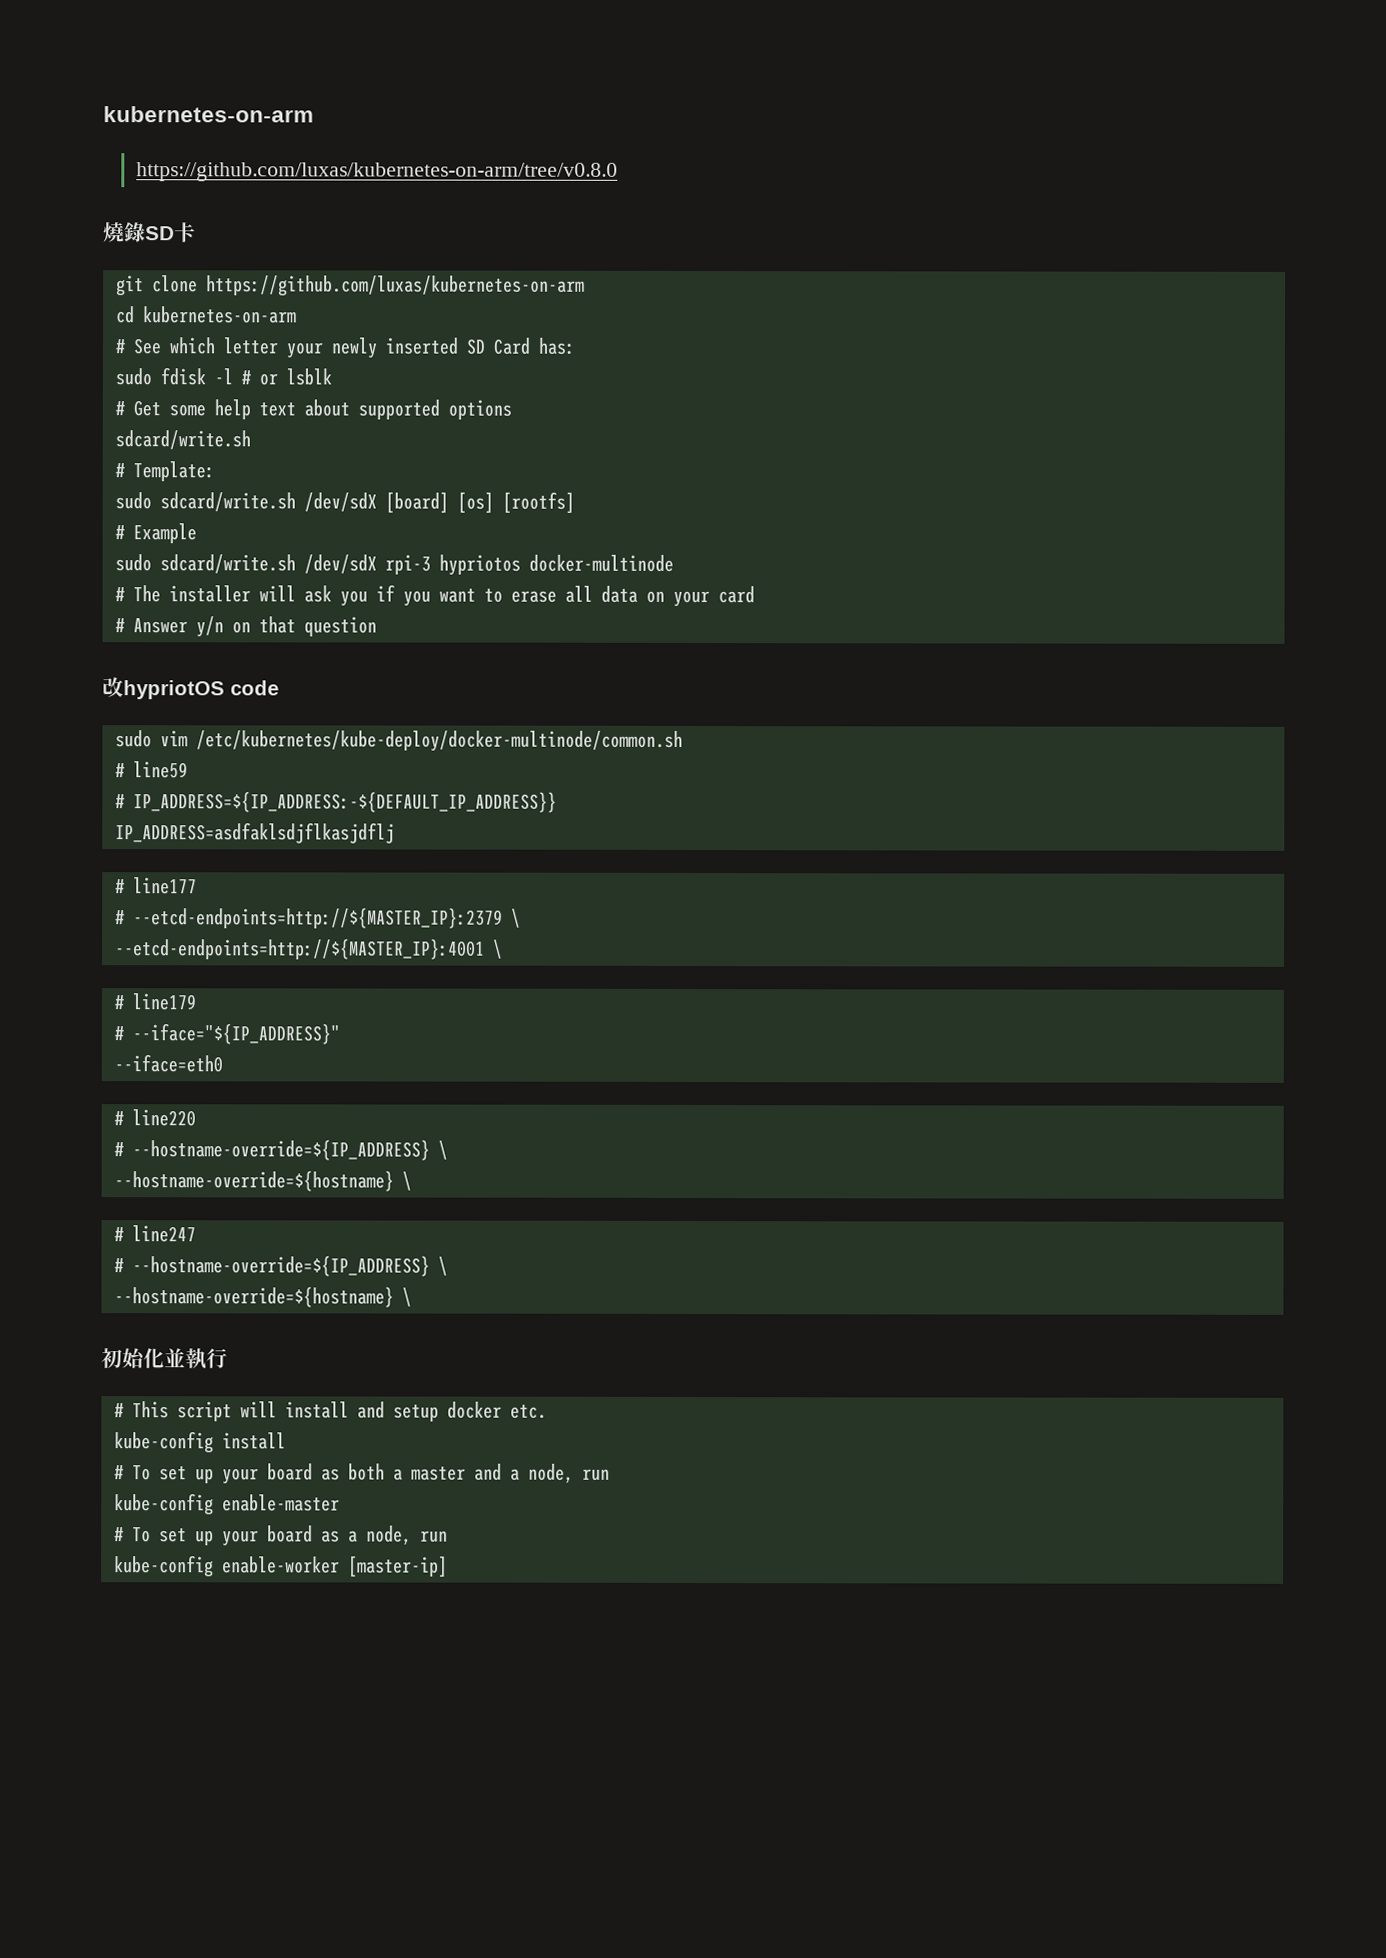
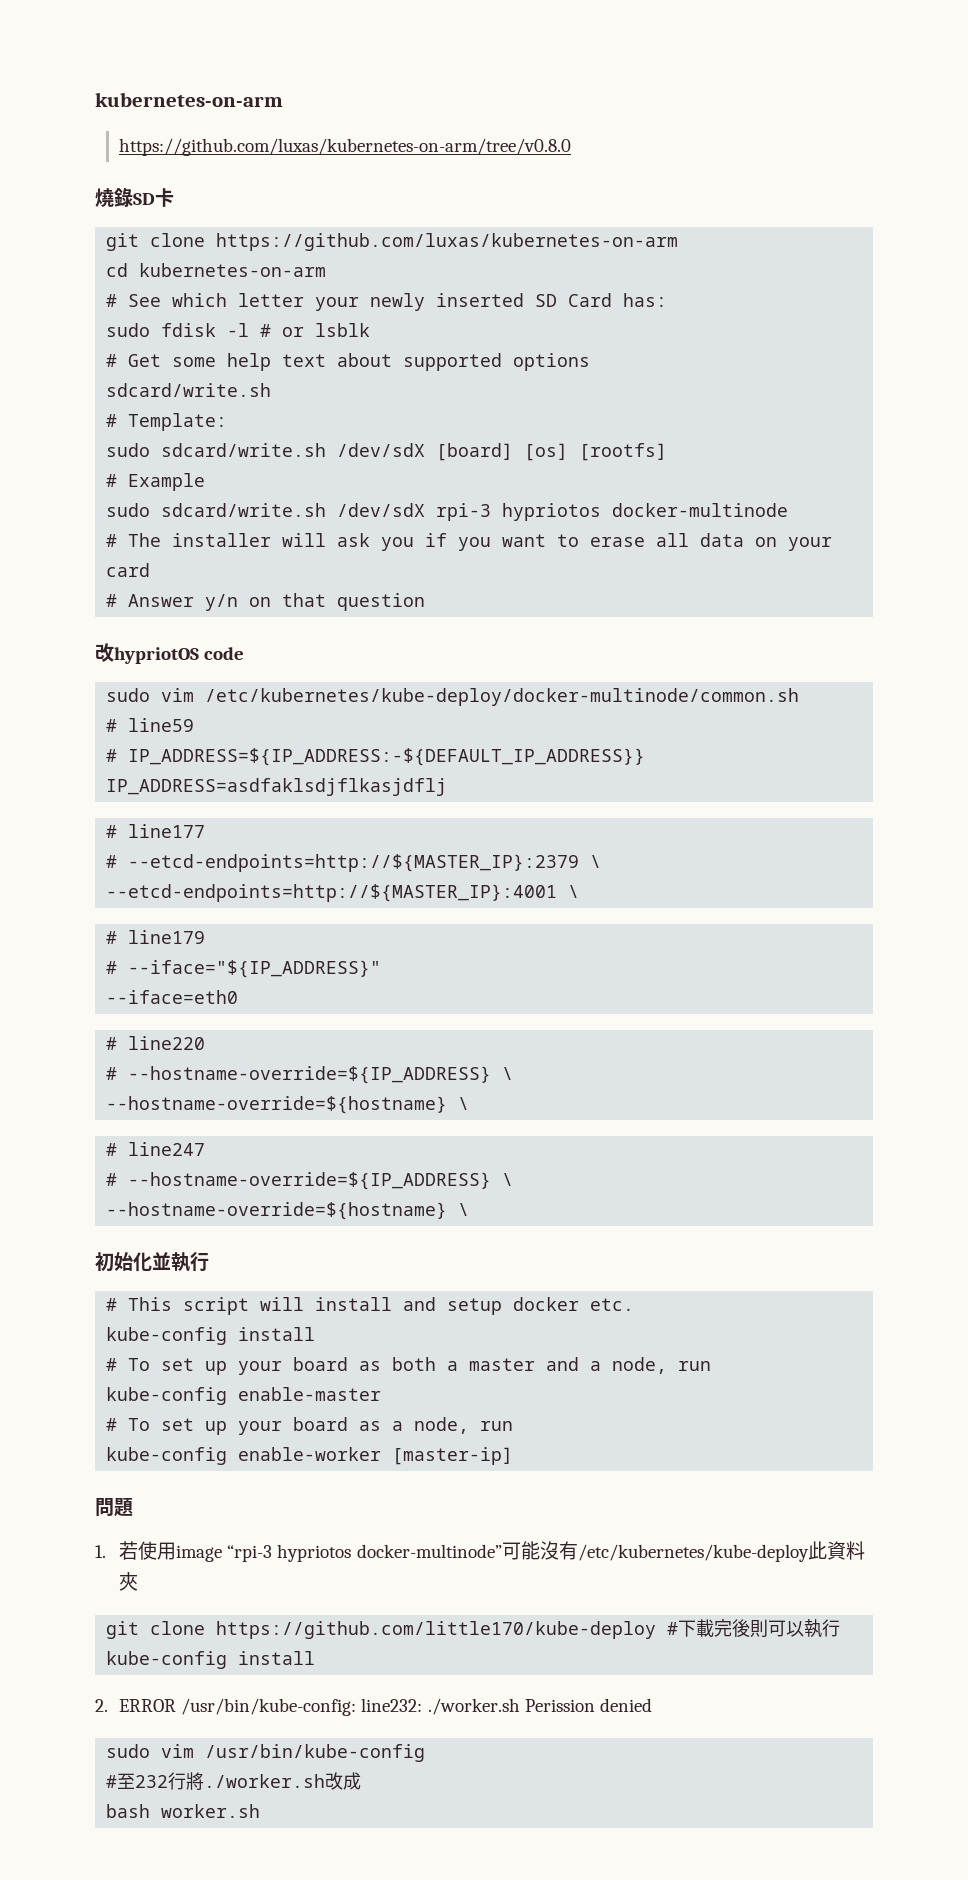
+ 問題
+ 1.若使用image “rpi-3 hypriotos docker-multinode”可能沒有/etc/kubernetes/kube-deploy此資料夾
+ git clone https://github.com/little170/kube-deploy #下載完後則可以執行kube-config install
+ 2. ERROR /usr/bin/kube-config: line232: ./worker.sh Perission denied
+ sudo vim /usr/bin/kube-config
+ #至232行將./worker.sh改成
+ bash worker.sh

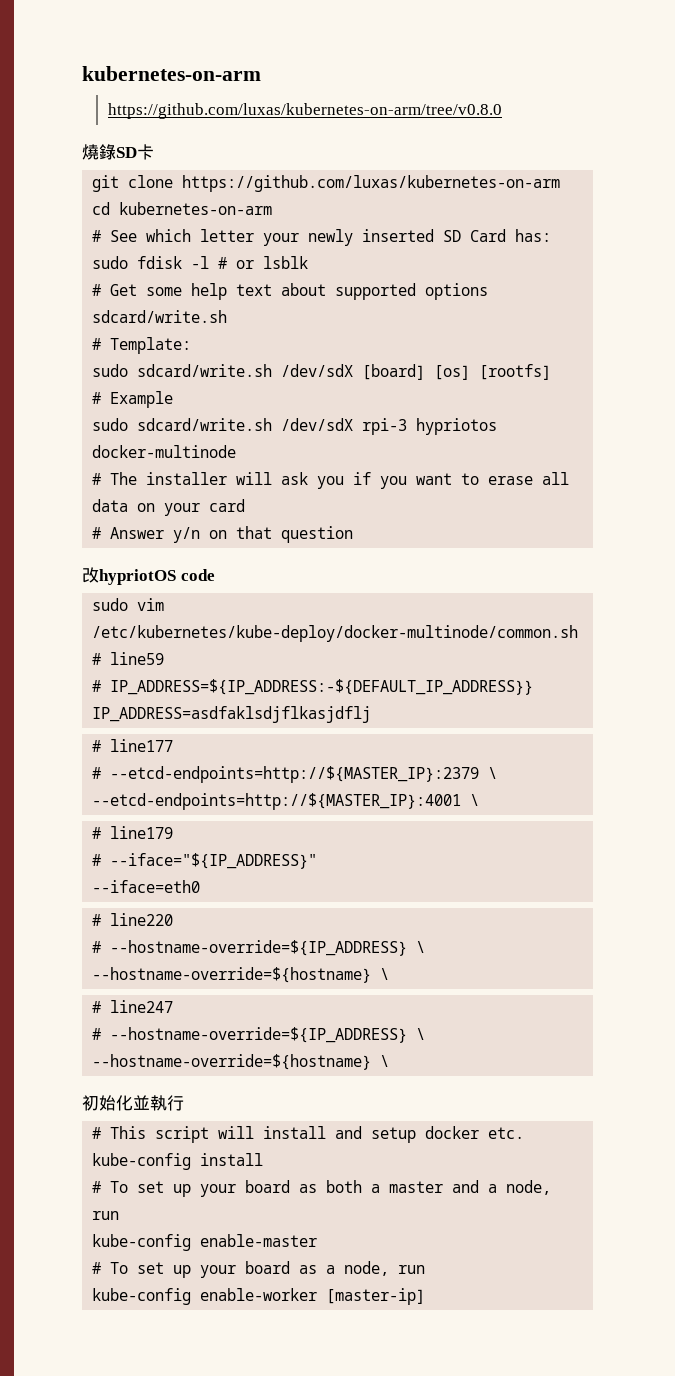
- 問題
- 1.若使用image “rpi-3 hypriotos docker-multinode”可能沒有/etc/kubernetes/kube-deploy此資料夾
- git clone https://github.com/little170/kube-deploy #下載完後則可以執行kube-config install
- 2. ERROR /usr/bin/kube-config: line232: ./worker.sh Perission denied
- sudo vim /usr/bin/kube-config
- #至232行將./worker.sh改成
- bash worker.sh

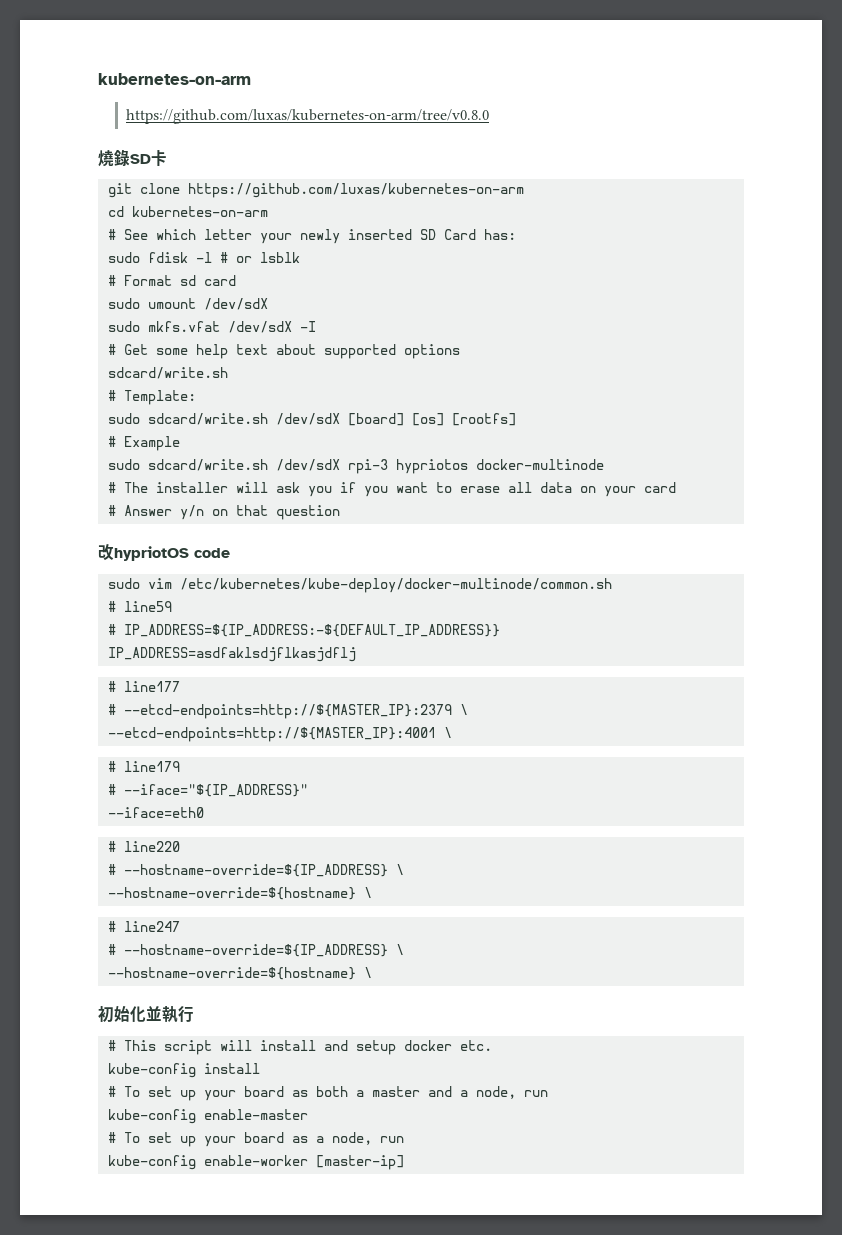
+ # Format sd card
+ sudo umount /dev/sdX
+ sudo mkfs.vfat /dev/sdX -I

